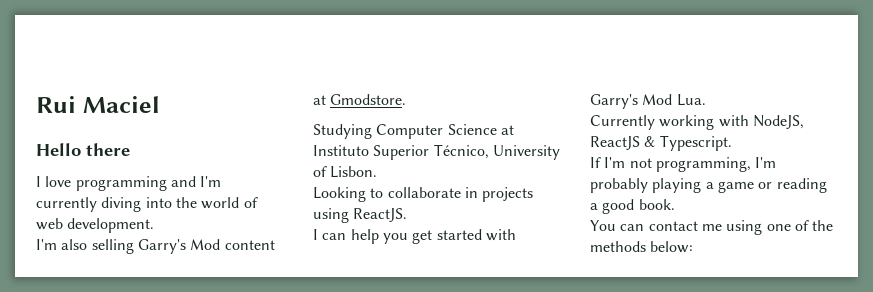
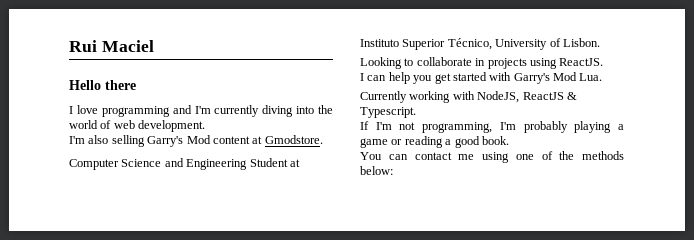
- Studying Computer Science at Instituto Superior Técnico, University of Lisbon.
+ Computer Science and Engineering Student at Instituto Superior Técnico, University of Lisbon.

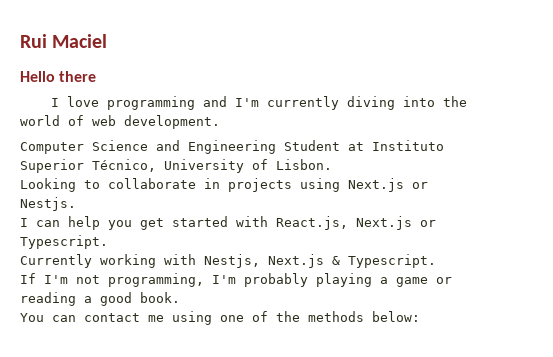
- I'm also selling Garry's Mod content at Gmodstore.
- Looking to collaborate in projects using ReactJS.
+ Looking to collaborate in projects using Next.js or Nestjs.
- I can help you get started with Garry's Mod Lua.
+ I can help you get started with React.js, Next.js or Typescript.
- Currently working with NodeJS, ReactJS & Typescript.
+ Currently working with Nestjs, Next.js & Typescript.

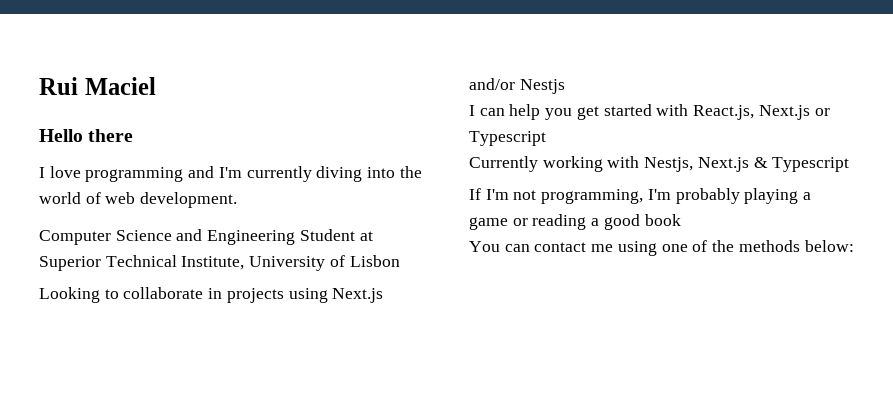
- Computer Science and Engineering Student at Instituto Superior Técnico, University of Lisbon.
+ Computer Science and Engineering Student at Superior Technical Institute, University of Lisbon
- Looking to collaborate in projects using Next.js or Nestjs.
+ Looking to collaborate in projects using Next.js and/or Nestjs
- I can help you get started with React.js, Next.js or Typescript.
+ I can help you get started with React.js, Next.js or Typescript
- Currently working with Nestjs, Next.js & Typescript.
+ Currently working with Nestjs, Next.js & Typescript
- If I'm not programming, I'm probably playing a game or reading a good book.
+ If I'm not programming, I'm probably playing a game or reading a good book

